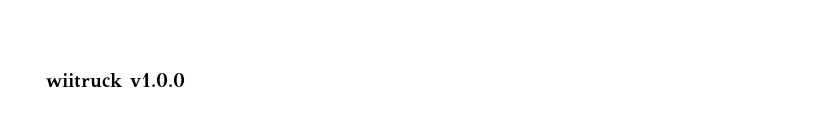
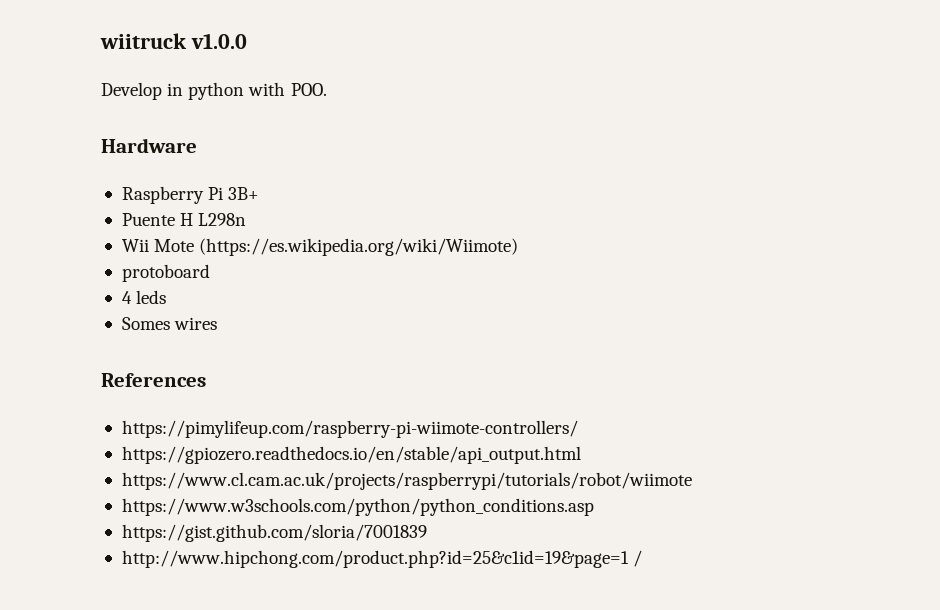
+ Develop in python with POO.
+ Hardware
+ Raspberry Pi 3B+
+ Puente H L298n
+ Wii Mote (https://es.wikipedia.org/wiki/Wiimote)
+ protoboard
+ 4 leds
+ Somes wires
+ References
+ https://pimylifeup.com/raspberry-pi-wiimote-controllers/
+ https://gpiozero.readthedocs.io/en/stable/api_output.html
+ https://www.cl.cam.ac.uk/projects/raspberrypi/tutorials/robot/wiimote
+ https://www.w3schools.com/python/python_conditions.asp
+ https://gist.github.com/sloria/7001839
+ http://www.hipchong.com/product.php?id=25&c1id=19&page=1 /

